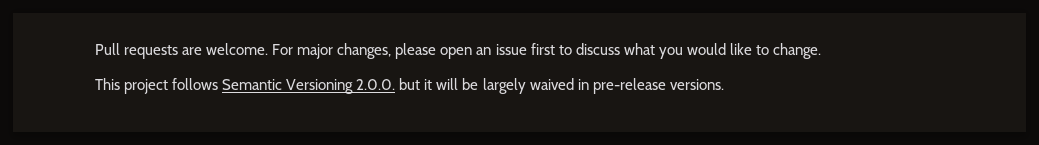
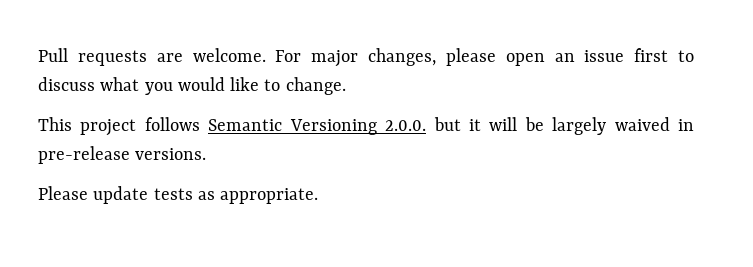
+ Please update tests as appropriate.

